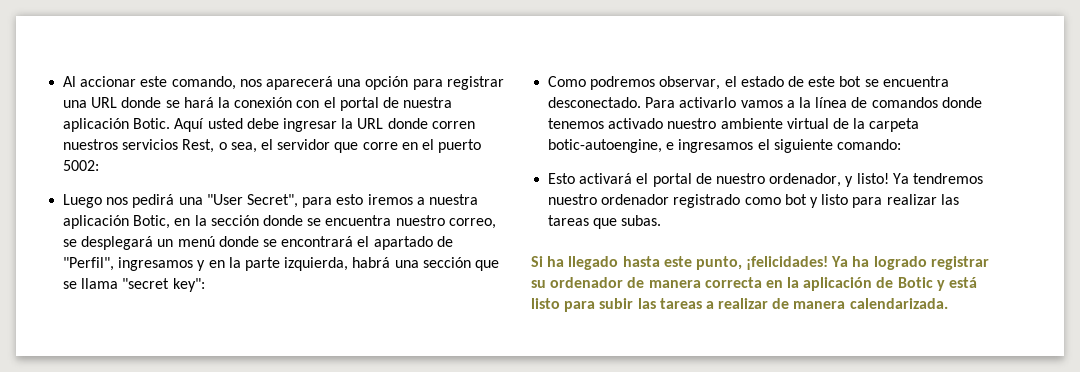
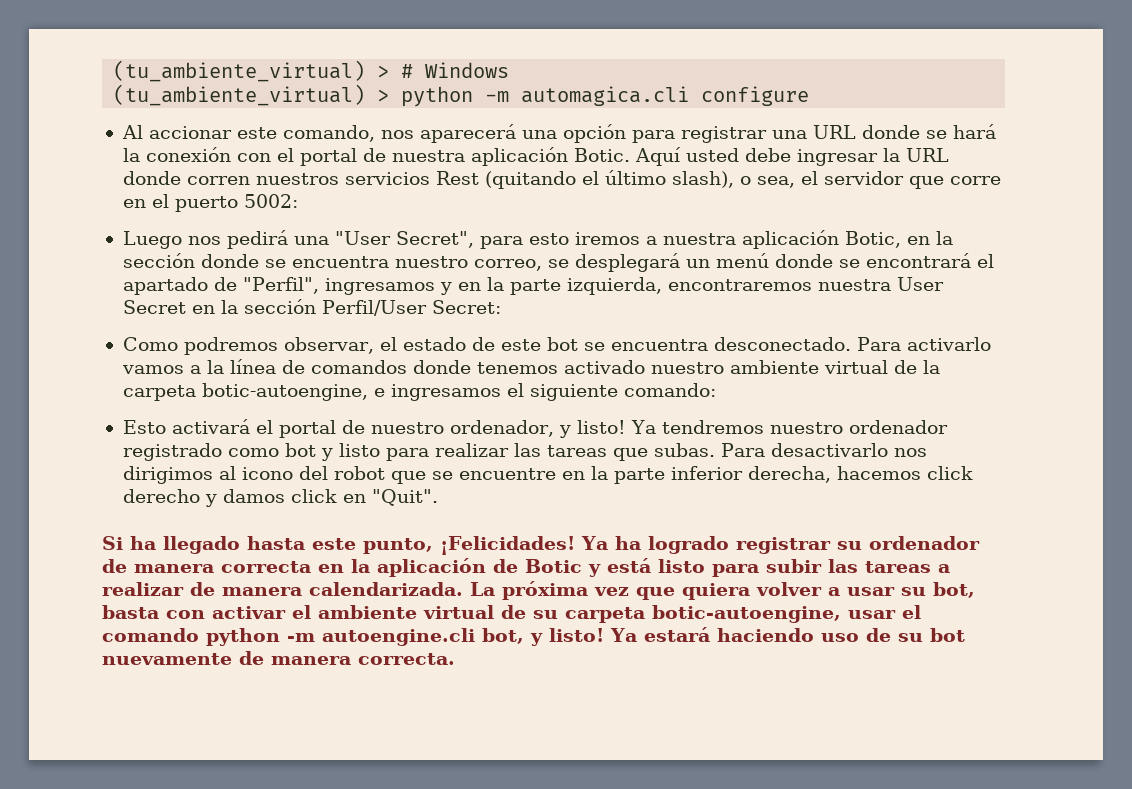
+ (tu_ambiente_virtual) > # Windows
+ (tu_ambiente_virtual) > python -m automagica.cli configure
- Aquí usted debe ingresar la URL donde corren nuestros servicios Rest, o sea, el servidor que corre en el puerto 5002:
+ Aquí usted debe ingresar la URL donde corren nuestros servicios Rest (quitando el último slash), o sea, el servidor que corre en el puerto 5002:
- Luego nos pedirá una "User Secret", para esto iremos a nuestra aplicación Botic, en la sección donde se encuentra nuestro correo, se desplegará un menú donde se encontrará el apartado de "Perfil", ingresamos y en la parte izquierda, habrá una sección que se llama "secret key":
+ Luego nos pedirá una "User Secret", para esto iremos a nuestra aplicación Botic, en la sección donde se encuentra nuestro correo, se desplegará un menú donde se encontrará el apartado de "Perfil", ingresamos y en la parte izquierda, encontraremos nuestra User Secret en la sección Perfil/User Secret:
+ Para desactivarlo nos dirigimos al icono del robot que se encuentre en la parte inferior derecha, hacemos click derecho y damos click en "Quit".
- Si ha llegado hasta este punto, ¡felicidades!
+ Si ha llegado hasta este punto, ¡Felicidades!
+ La próxima vez que quiera volver a usar su bot, basta con activar el ambiente virtual de su carpeta botic-autoengine, usar el comando python -m autoengine.cli bot, y listo! Ya estará haciendo uso de su bot nuevamente de manera correcta.

